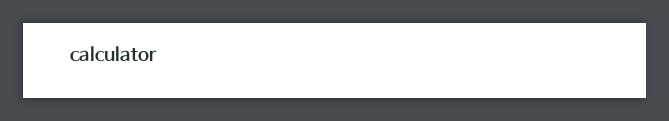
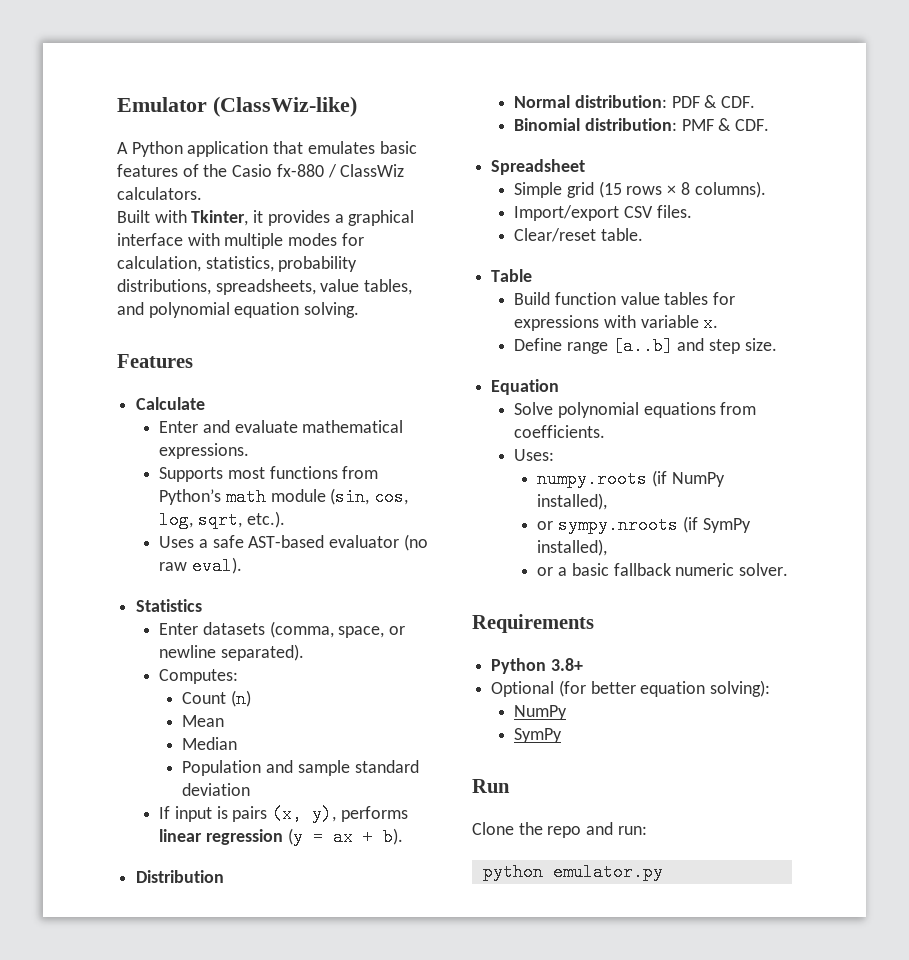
- calculator
+ Emulator (ClassWiz-like)
+ A Python application that emulates basic features of the Casio fx-880 / ClassWiz calculators.
+ Built with Tkinter, it provides a graphical interface with multiple modes for calculation, statistics, probability distributions, spreadsheets, value tables, and polynomial equation solving.
+ Features
+ Calculate
+ Enter and evaluate mathematical expressions.
+ Supports most functions from Python’s math module (sin, cos, log, sqrt, etc.).
+ Uses a safe AST-based evaluator (no raw eval).
+ Statistics
+ Enter datasets (comma, space, or newline separated).
+ Computes:
+ Count (n)
+ Mean
+ Median
+ Population and sample standard deviation
+ If input is pairs (x, y), performs linear regression (y = ax + b).
+ Distribution
+ Normal distribution: PDF & CDF.
+ Binomial distribution: PMF & CDF.
+ Spreadsheet
+ Simple grid (15 rows × 8 columns).
+ Import/export CSV files.
+ Clear/reset table.
+ Table
+ Build function value tables for expressions with variable x.
+ Define range [a..b] and step size.
+ Equation
+ Solve polynomial equations from coefficients.
+ Uses:
+ numpy.roots (if NumPy installed),
+ or sympy.nroots (if SymPy installed),
+ or a basic fallback numeric solver.
+ Requirements
+ Python 3.8+
+ Optional (for better equation solving):
+ NumPy
+ SymPy
+ Run
+ Clone the repo and run:
+ python emulator.py

